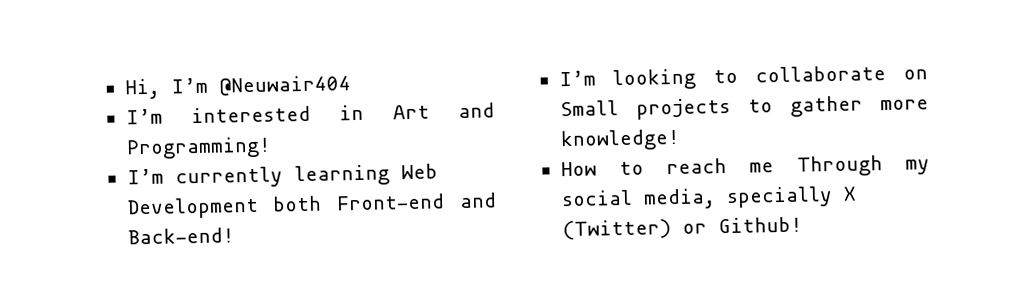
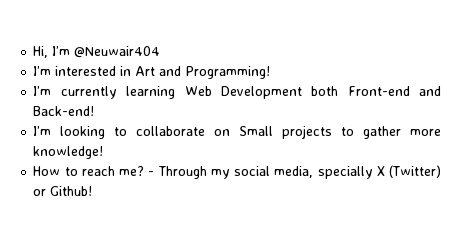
- How to reach me Through my social media, specially X (Twitter) or Github!
+ How to reach me? - Through my social media, specially X (Twitter) or Github!

